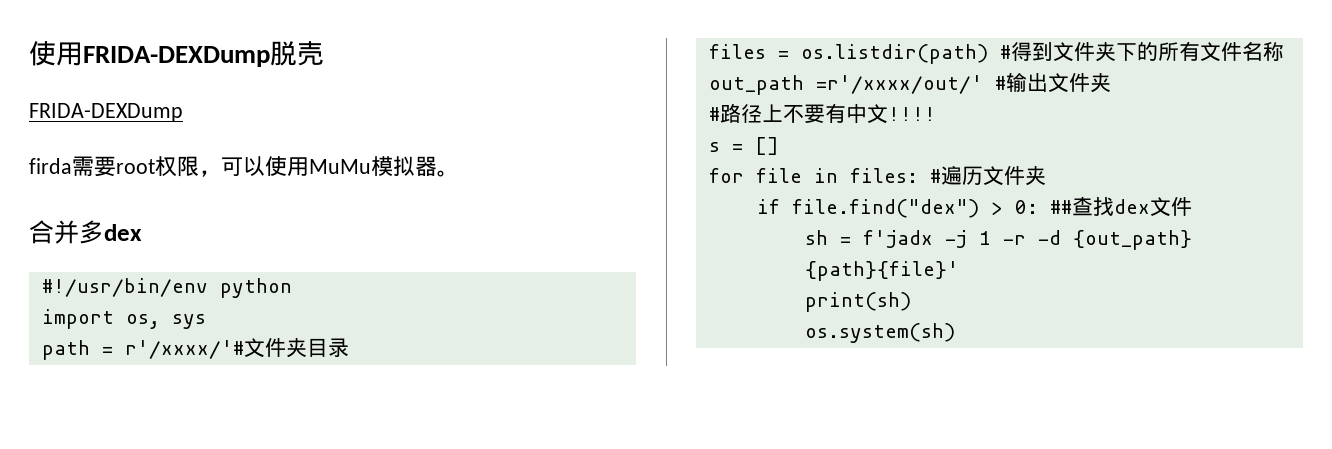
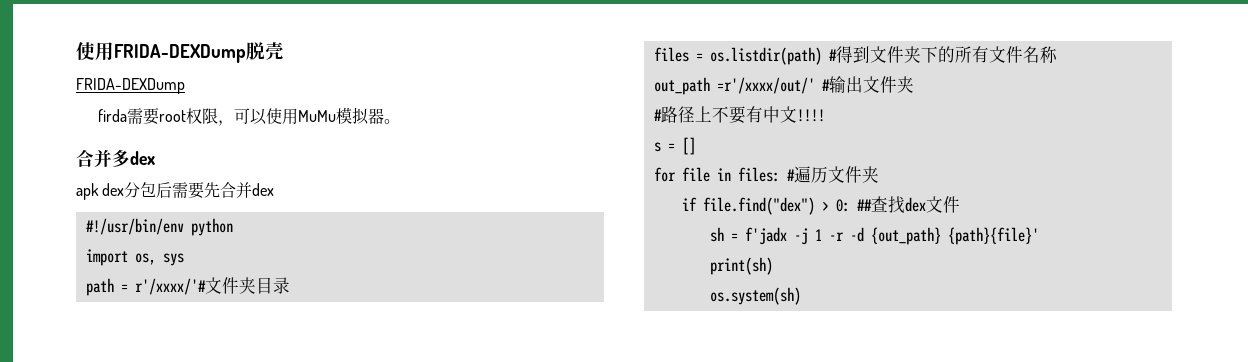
+ apk dex分包后需要先合并dex

